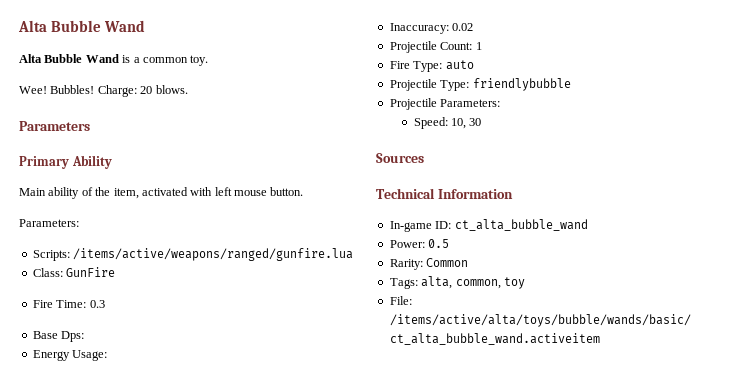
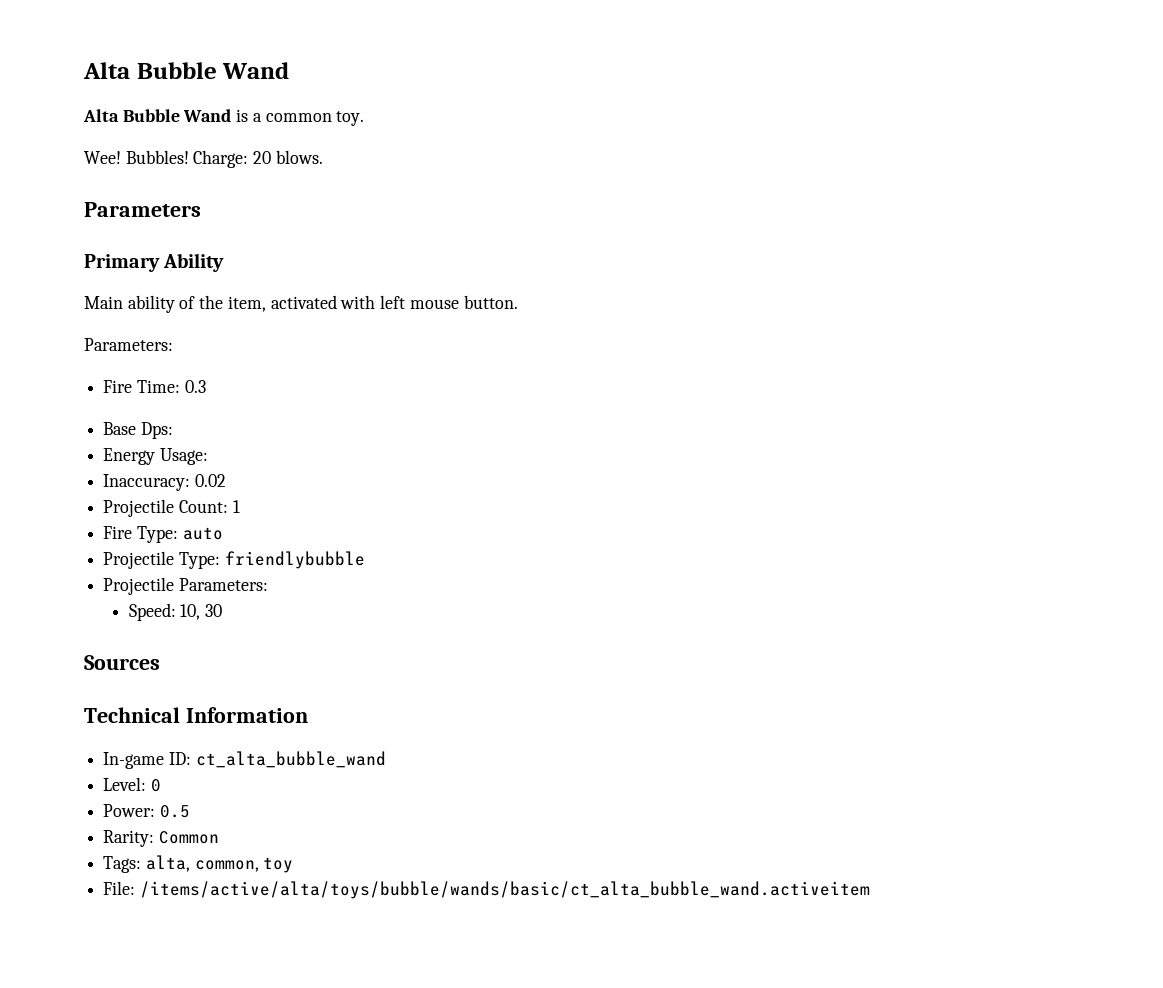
- Scripts: /items/active/weapons/ranged/gunfire.lua
- Class: GunFire
+ Level: 0

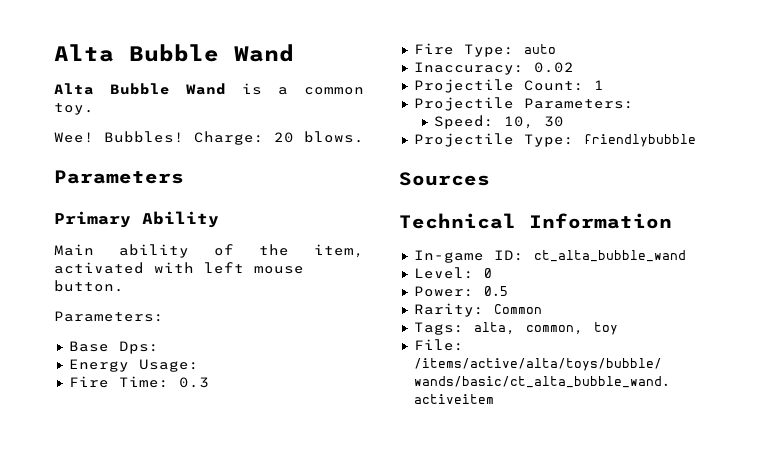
- Fire Time: 0.3
+ Fire Time: 0.3
+ Fire Type: auto
- Fire Type: auto
- Projectile Type: friendlybubble
+ Projectile Type: friendlybubble

